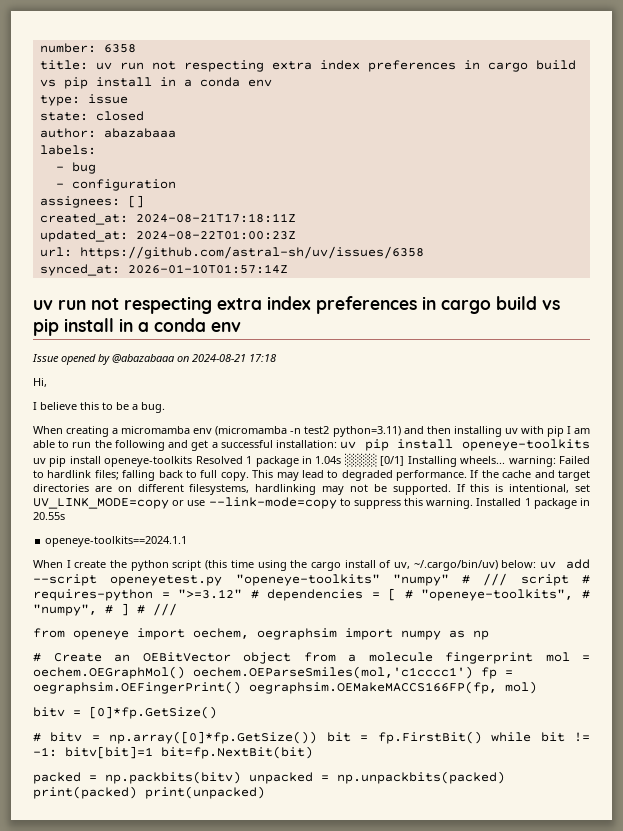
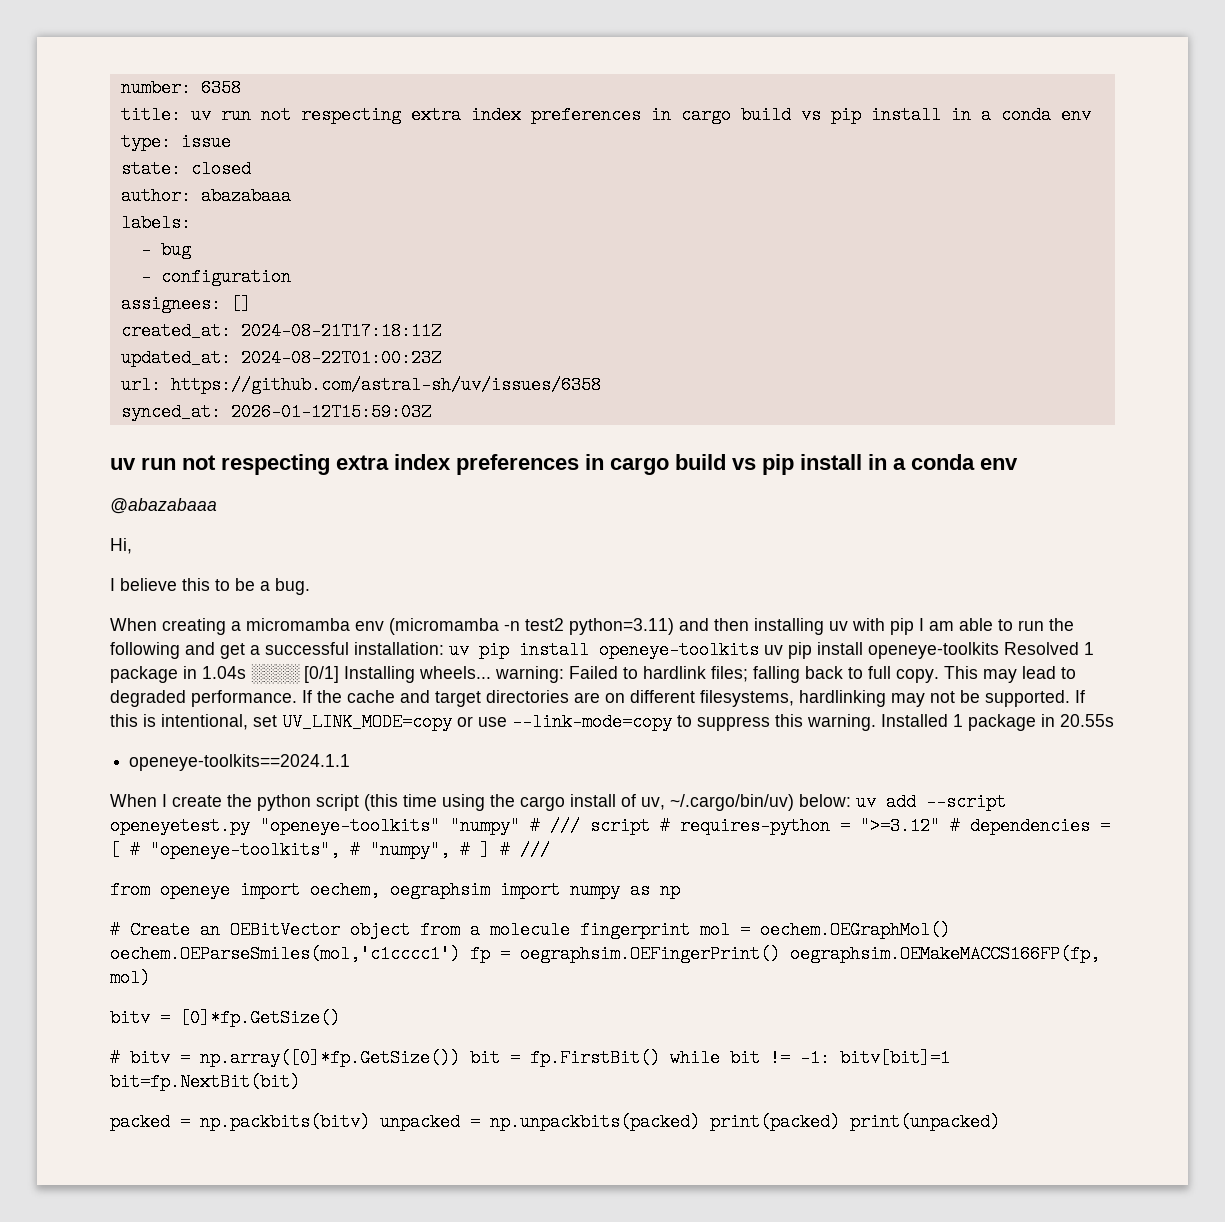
- synced_at: 2026-01-10T01:57:14Z
+ synced_at: 2026-01-12T15:59:03Z
- Issue opened by @abazabaaa on 2024-08-21 17:18
+ @abazabaaa

